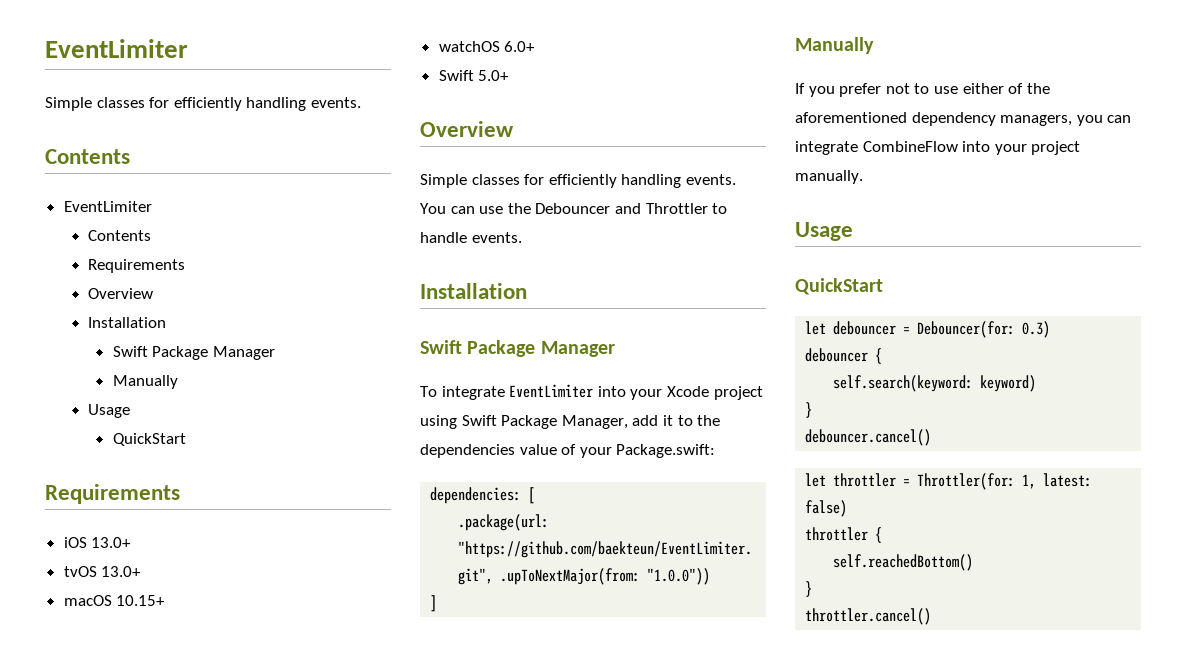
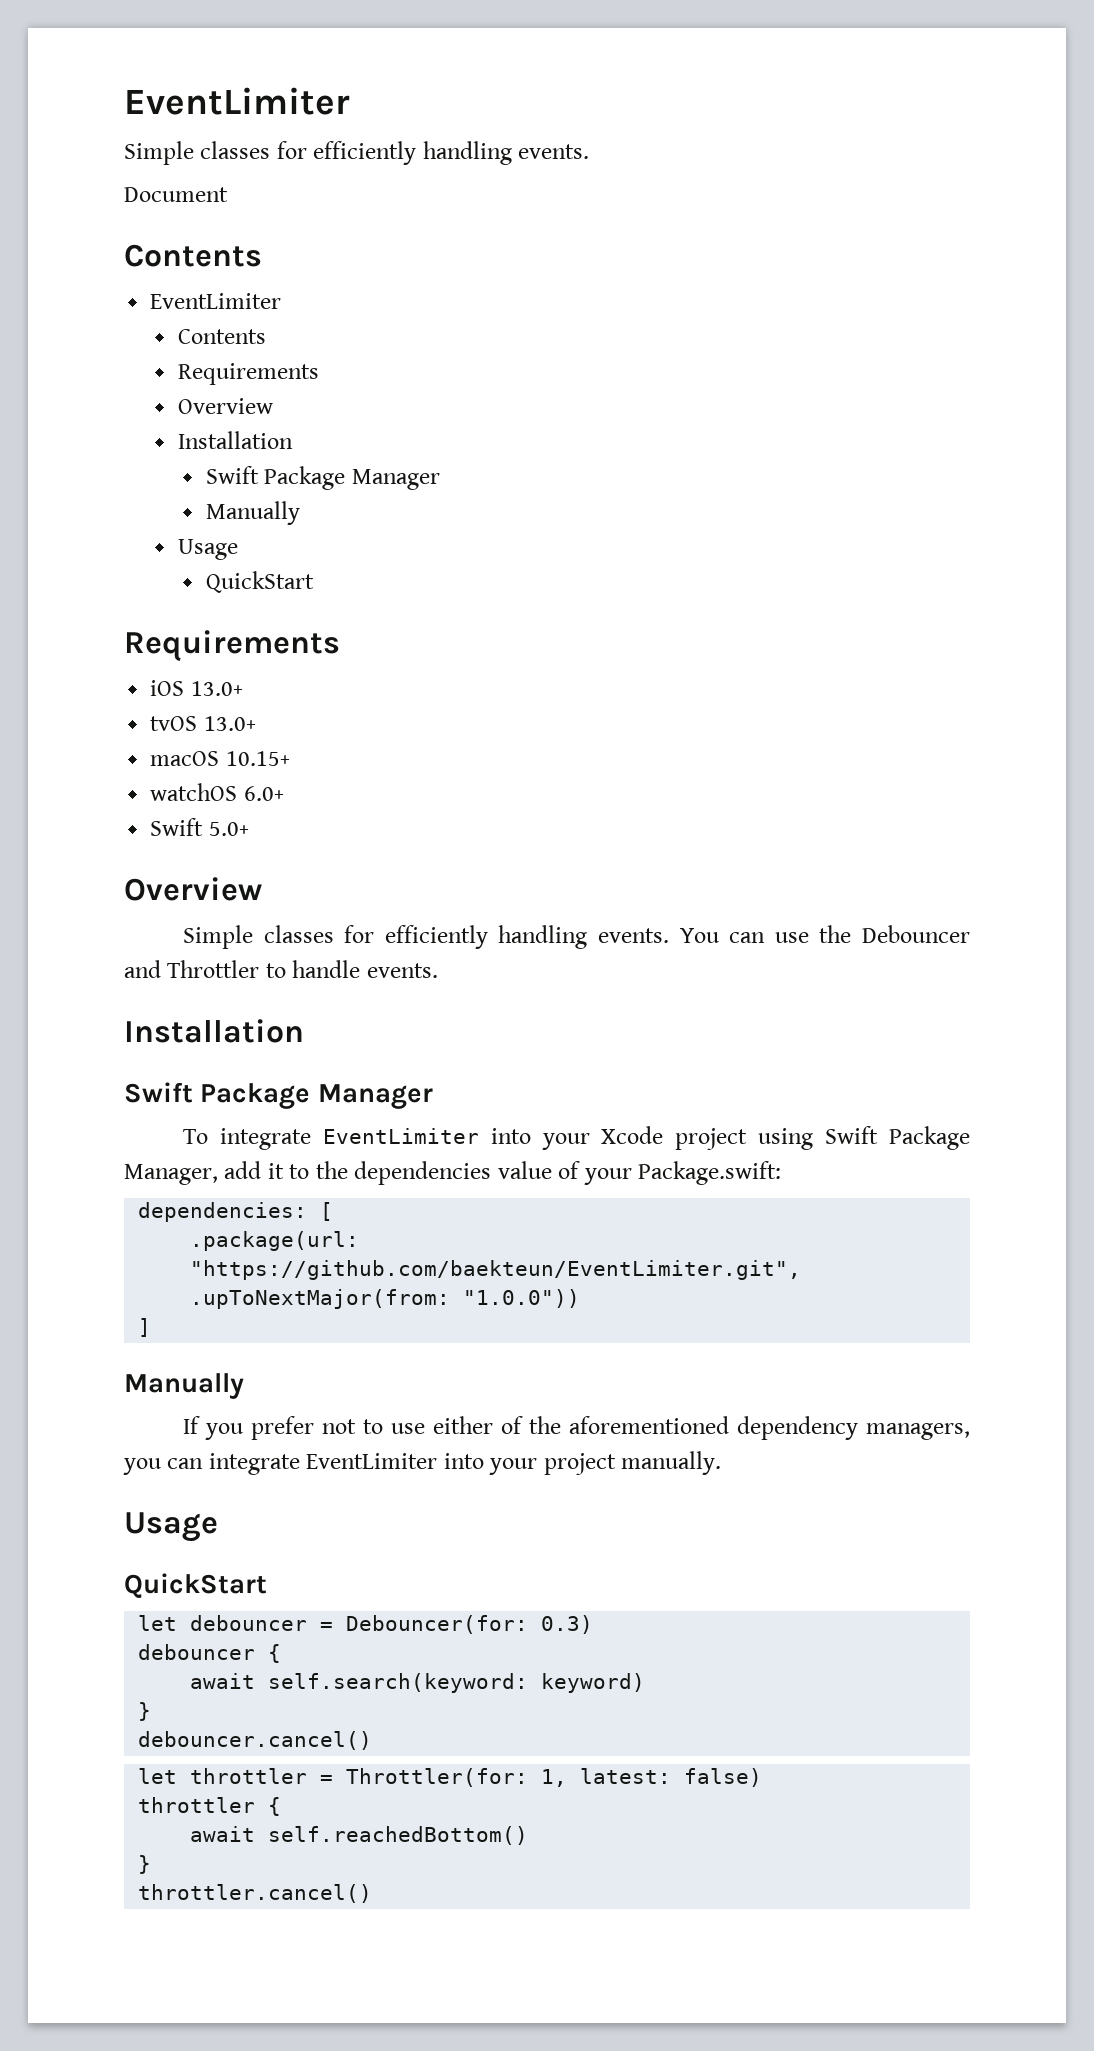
+ Document
- If you prefer not to use either of the aforementioned dependency managers, you can integrate CombineFlow into your project manually.
+ If you prefer not to use either of the aforementioned dependency managers, you can integrate EventLimiter into your project manually.
- self.search(keyword: keyword)
+ await self.search(keyword: keyword)
- self.reachedBottom()
+ await self.reachedBottom()

